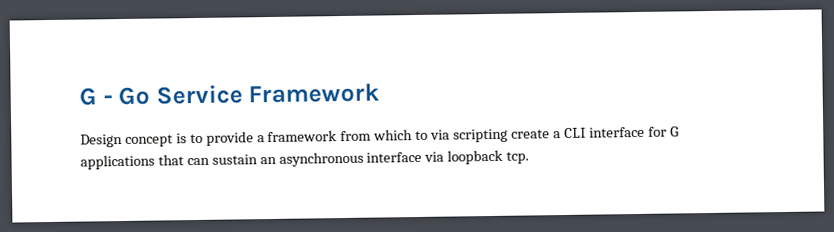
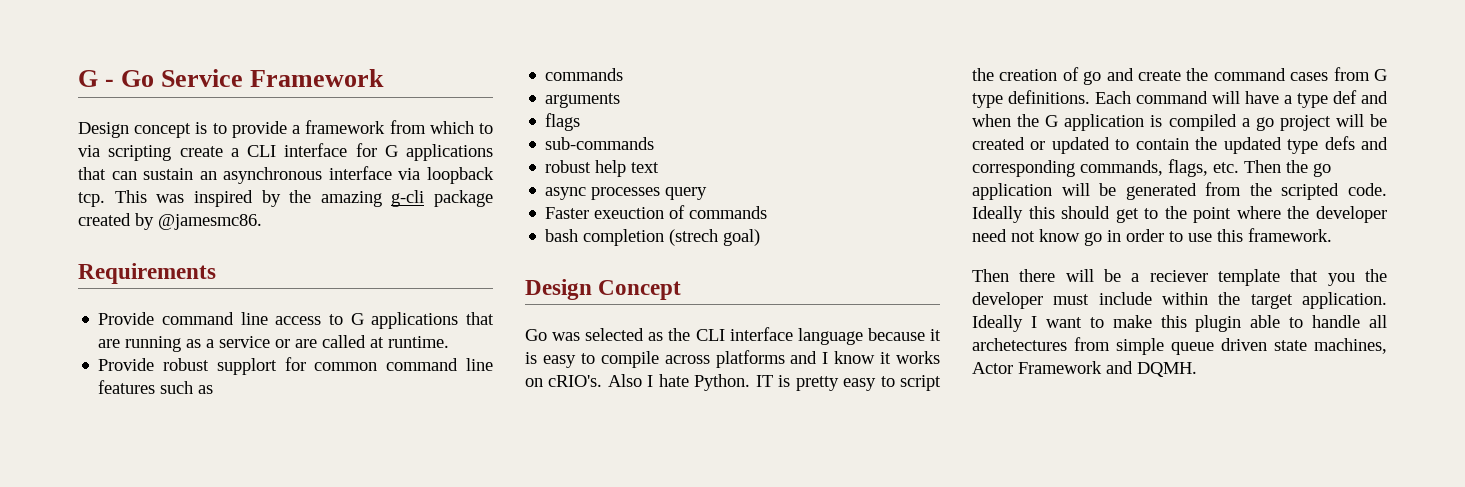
+ This was inspired by the amazing g-cli package created by @jamesmc86.
+ Requirements
+ Provide command line access to G applications that are running as a service or are called at runtime.
+ Provide robust supplort for common command line features such as
+ commands
+ arguments
+ flags
+ sub-commands
+ robust help text
+ async processes query
+ Faster exeuction of commands
+ bash completion (strech goal)
+ Design Concept
+ Go was selected as the CLI interface language because it is easy to compile across platforms and I know it works on cRIO's. Also I hate Python. IT is pretty easy to script the creation of go and create the command cases from G type definitions. Each command will have a type def and when the G application is compiled a go project will be created or updated to contain the updated type defs and corresponding commands, flags, etc. Then the go application will be generated from the scripted code. Ideally this should get to the point where the developer need not know go in order to use this framework.
+ Then there will be a reciever template that you the developer must include within the target application. Ideally I want to make this plugin able to handle all archetectures from simple queue driven state machines, Actor Framework and DQMH.

